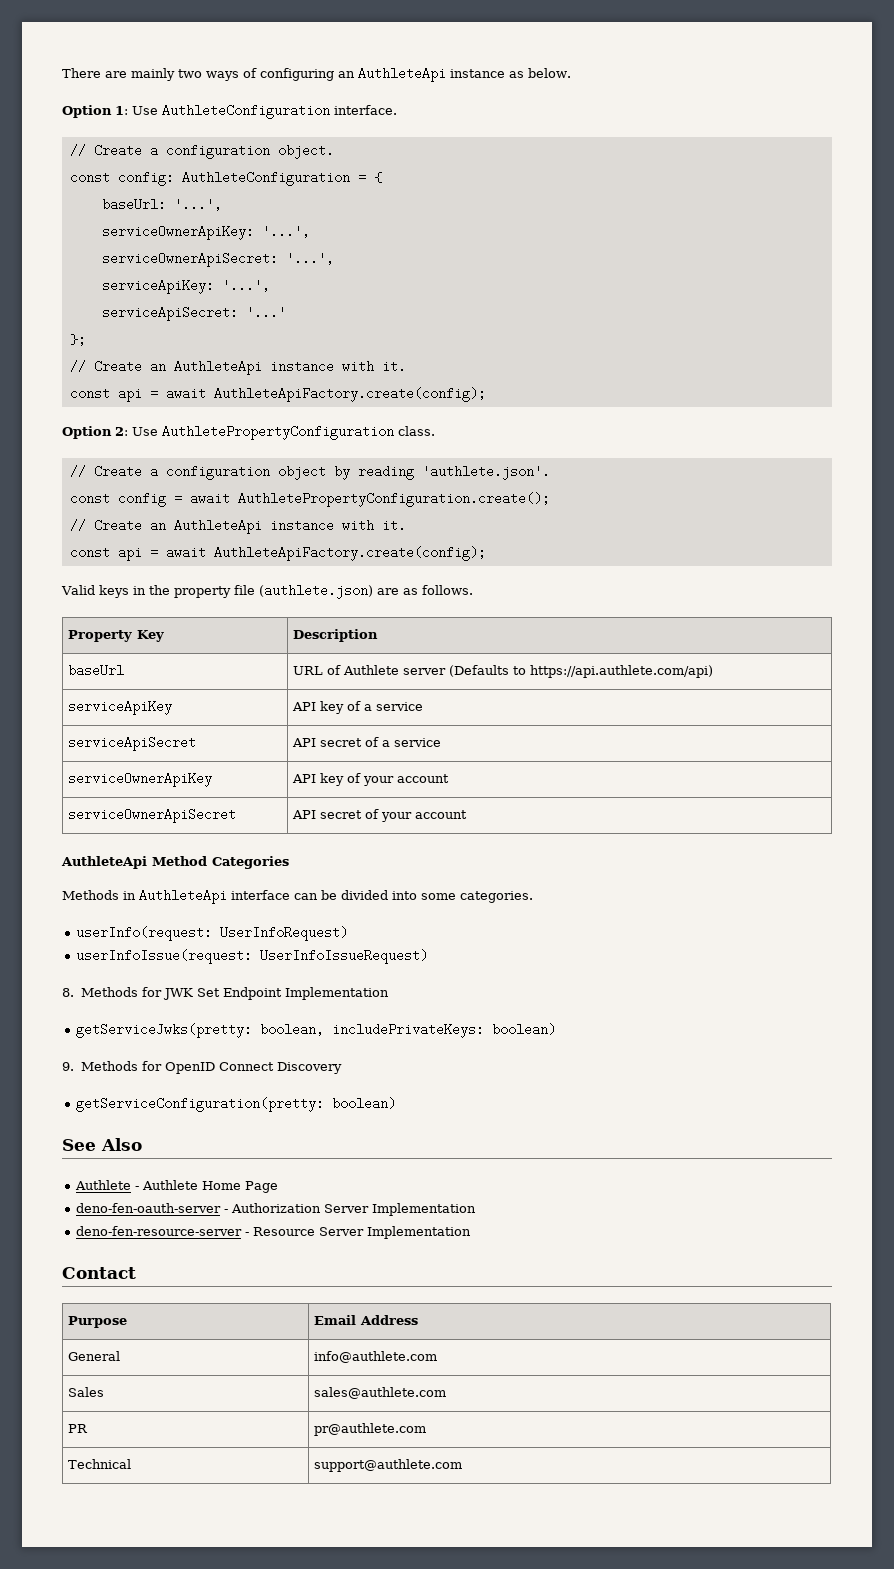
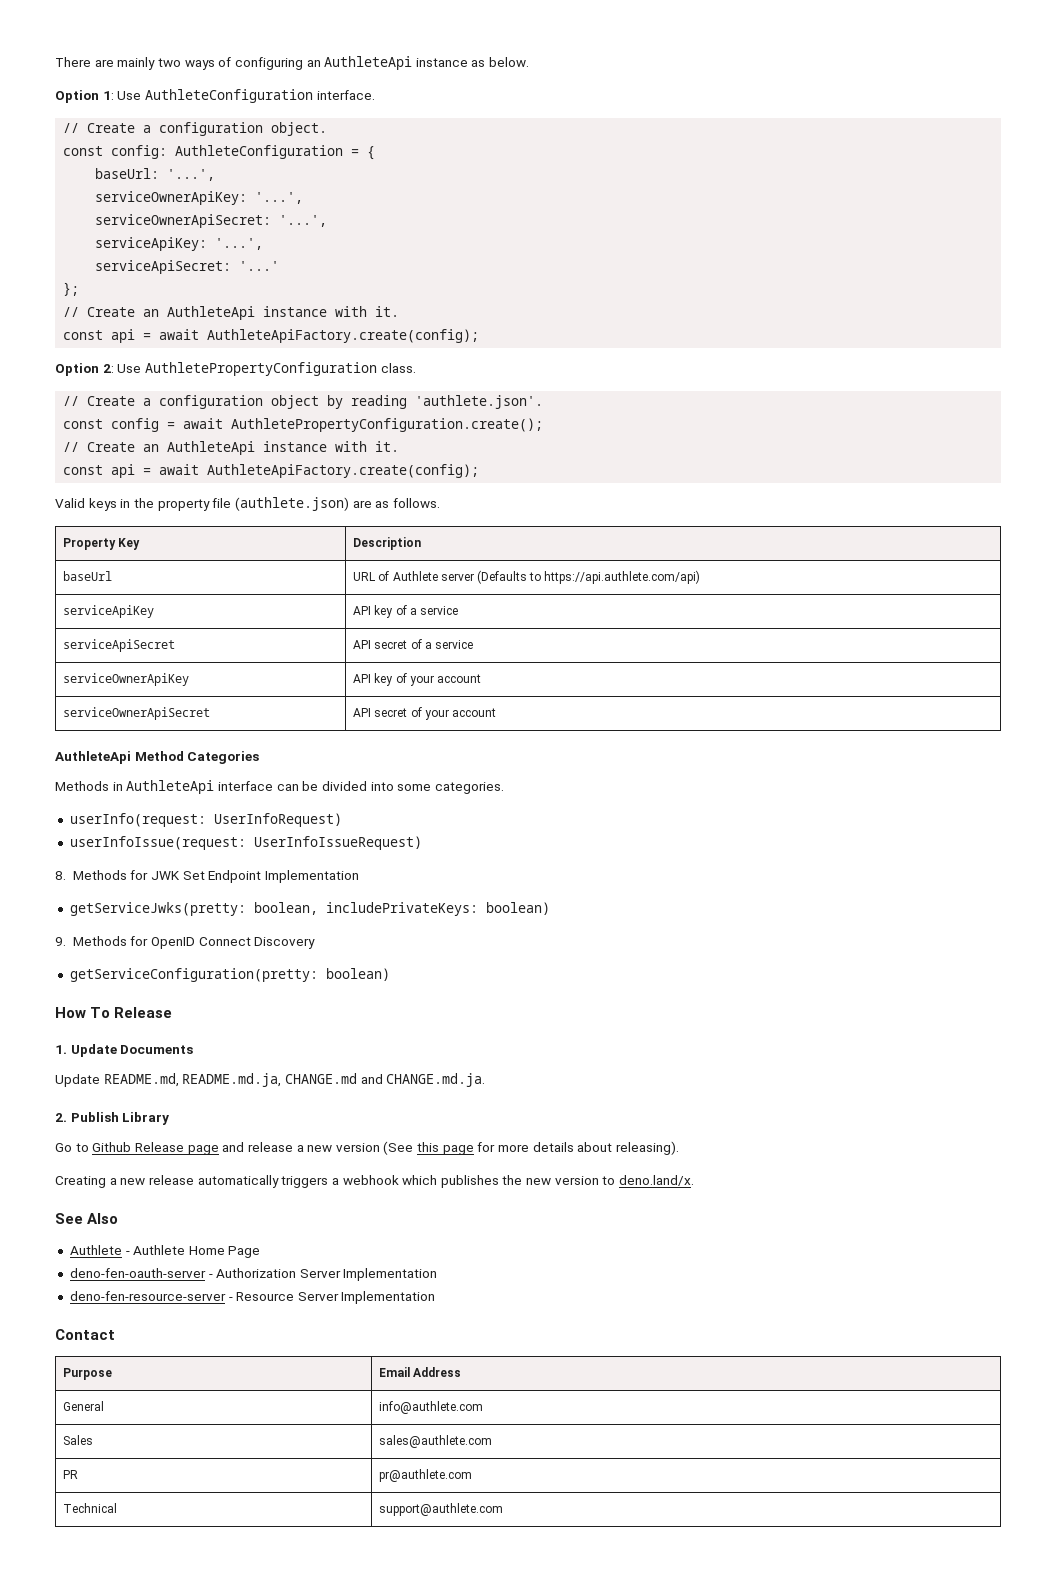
+ How To Release
+ 1. Update Documents
+ Update README.md, README.md.ja, CHANGE.md and CHANGE.md.ja.
+ 2. Publish Library
+ Go to Github Release page and release a new version (See this page for more details about releasing).
+ Creating a new release automatically triggers a webhook which publishes the new version to deno.land/x.

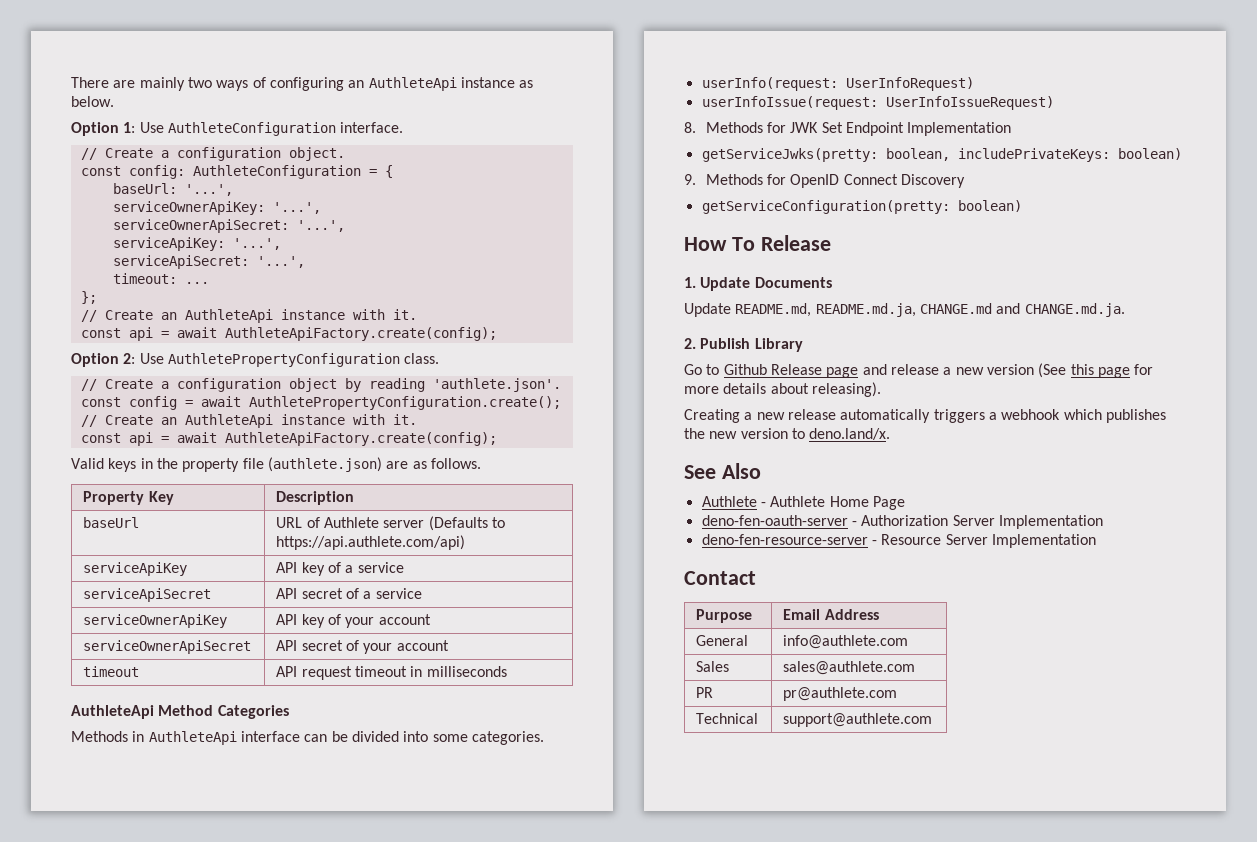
- serviceApiSecret: '...'
+ serviceApiSecret: '...',
+ timeout: ...
+ timeout | API request timeout in milliseconds

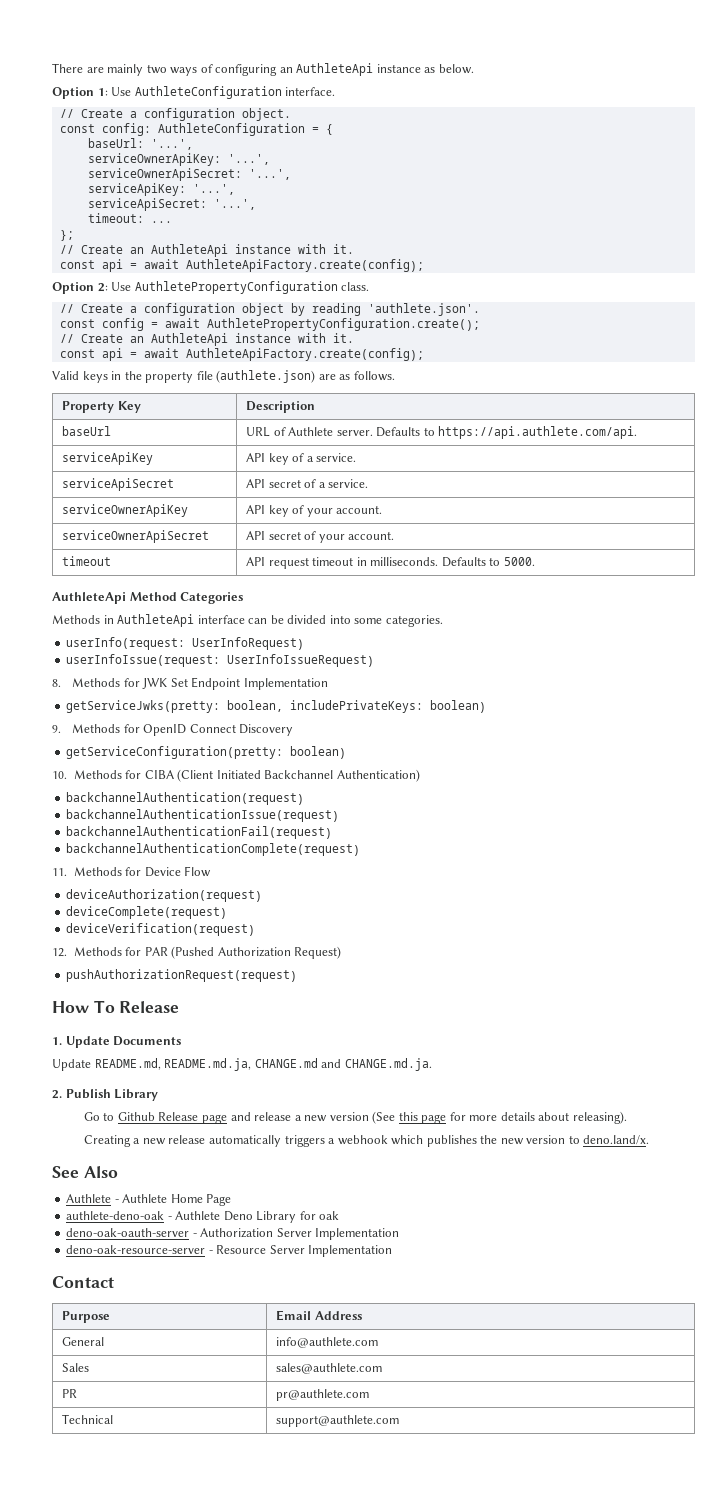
- baseUrl | URL of Authlete server (Defaults to https://api.authlete.com/api)
+ baseUrl | URL of Authlete server. Defaults to https://api.authlete.com/api.
- serviceApiKey | API key of a service
+ serviceApiKey | API key of a service.
- serviceApiSecret | API secret of a service
+ serviceApiSecret | API secret of a service.
- serviceOwnerApiKey | API key of your account
+ serviceOwnerApiKey | API key of your account.
- serviceOwnerApiSecret | API secret of your account
+ serviceOwnerApiSecret | API secret of your account.
- timeout | API request timeout in milliseconds
+ timeout | API request timeout in milliseconds. Defaults to 5000.
+ 10. Methods for CIBA (Client Initiated Backchannel Authentication)
+ backchannelAuthentication(request)
+ backchannelAuthenticationIssue(request)
+ backchannelAuthenticationFail(request)
+ backchannelAuthenticationComplete(request)
+ 11. Methods for Device Flow
+ deviceAuthorization(request)
+ deviceComplete(request)
+ deviceVerification(request)
+ 12. Methods for PAR (Pushed Authorization Request)
+ pushAuthorizationRequest(request)
- deno-fen-oauth-server - Authorization Server Implementation
+ authlete-deno-oak - Authlete Deno Library for oak
+ deno-oak-oauth-server - Authorization Server Implementation
- deno-fen-resource-server - Resource Server Implementation
+ deno-oak-resource-server - Resource Server Implementation

